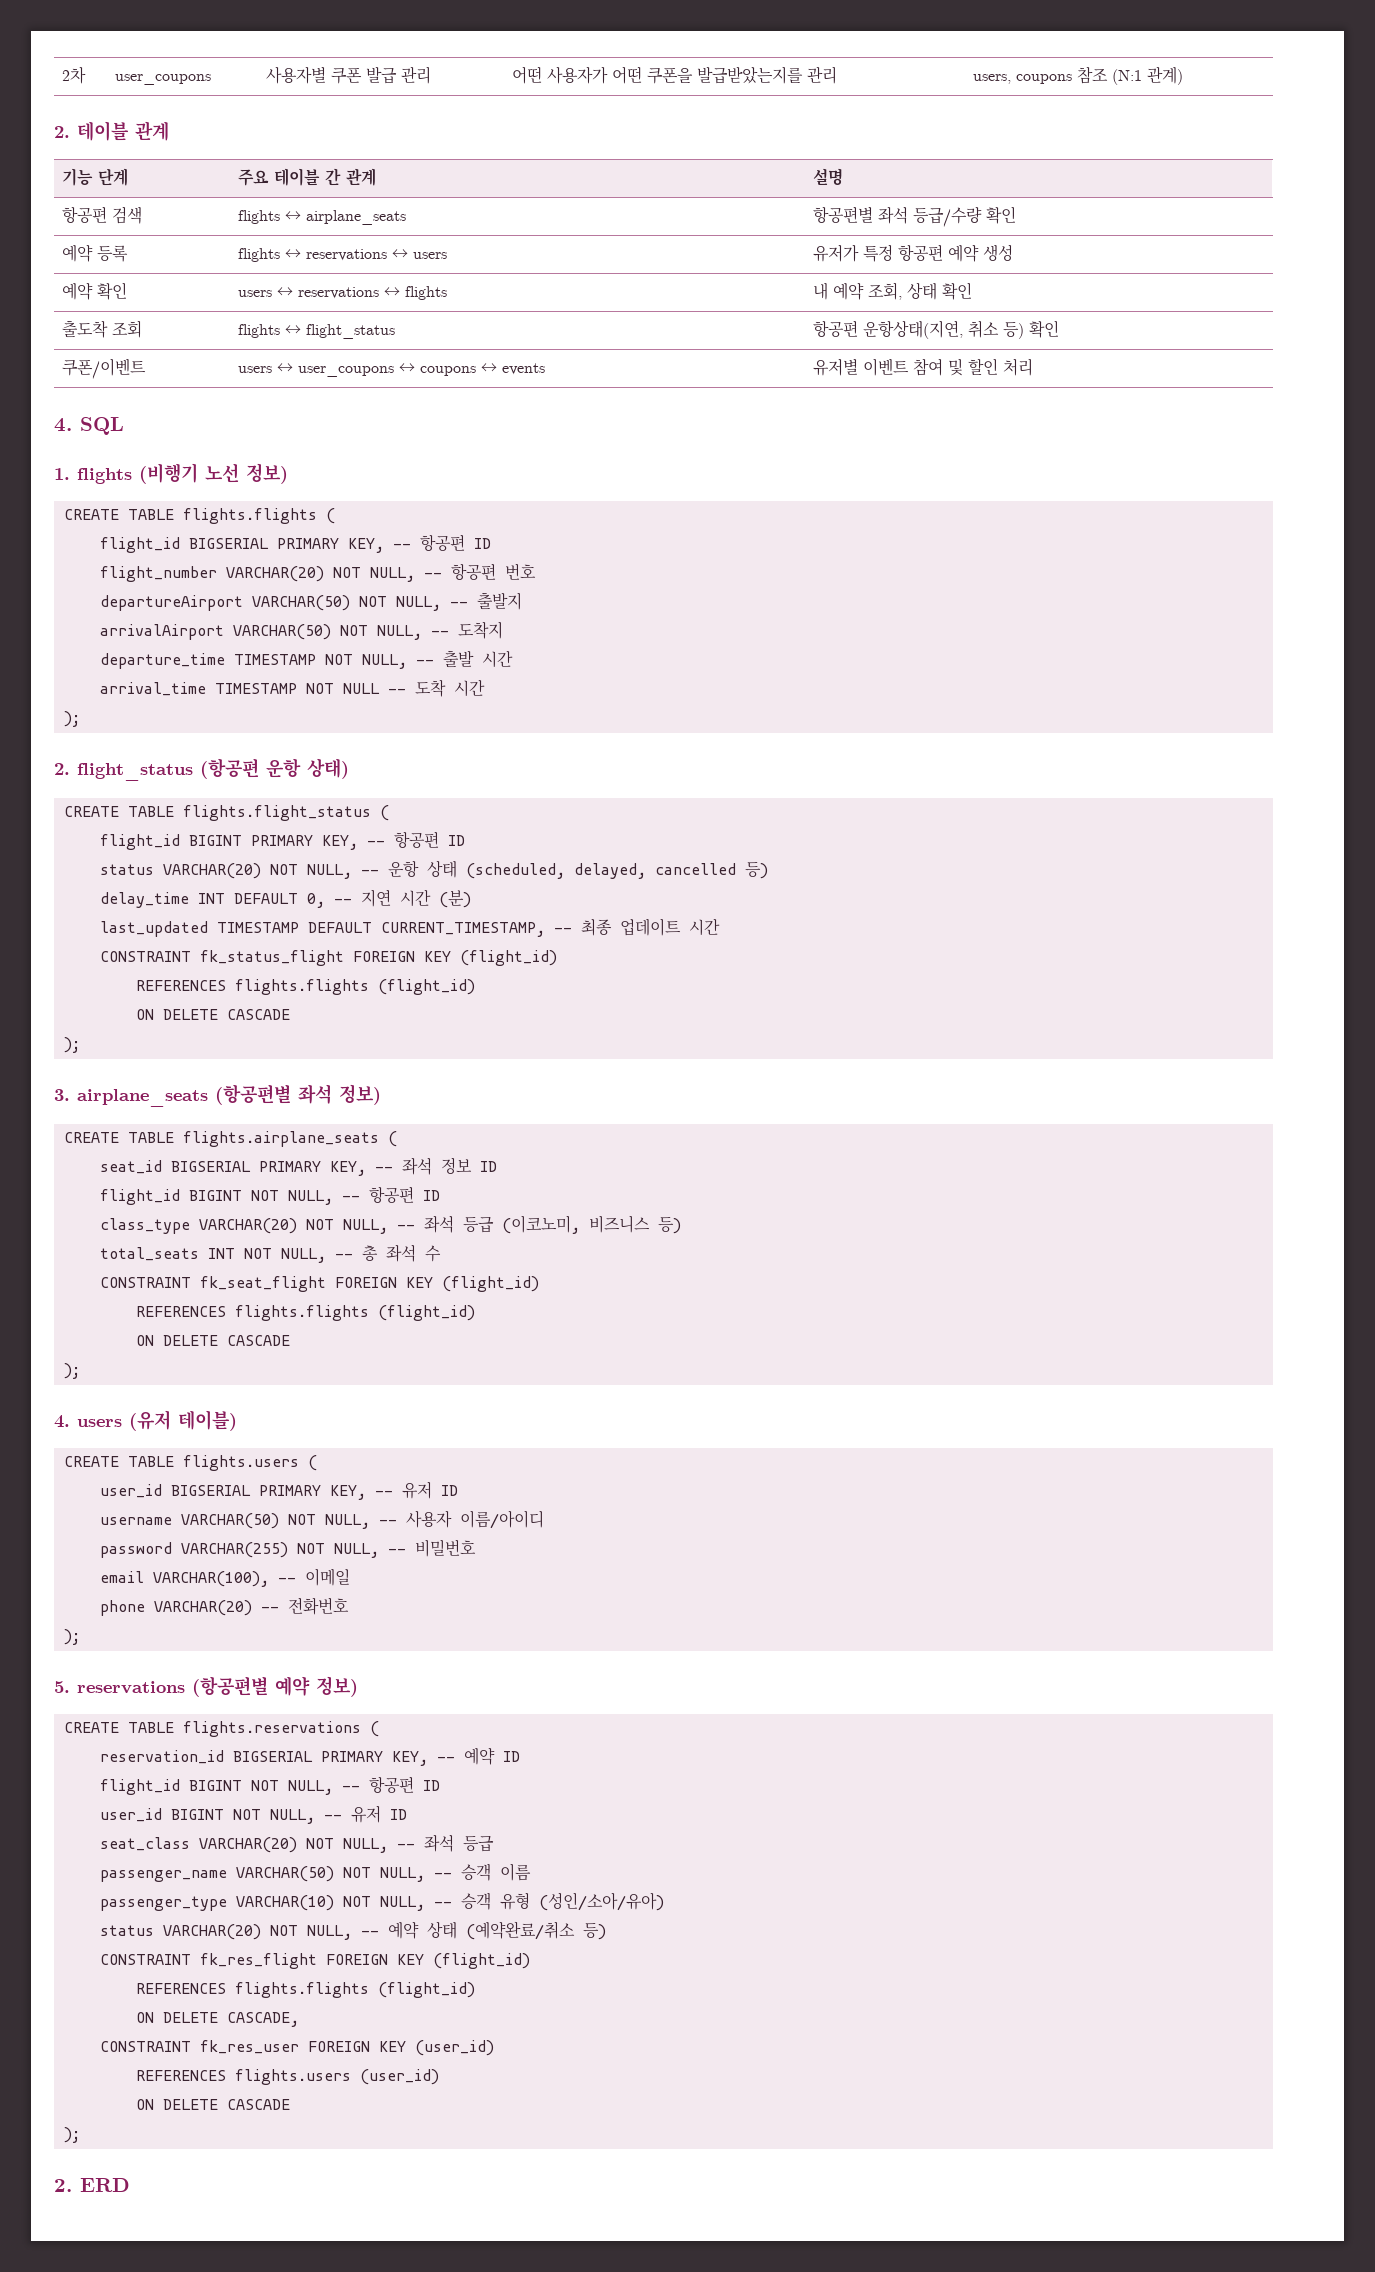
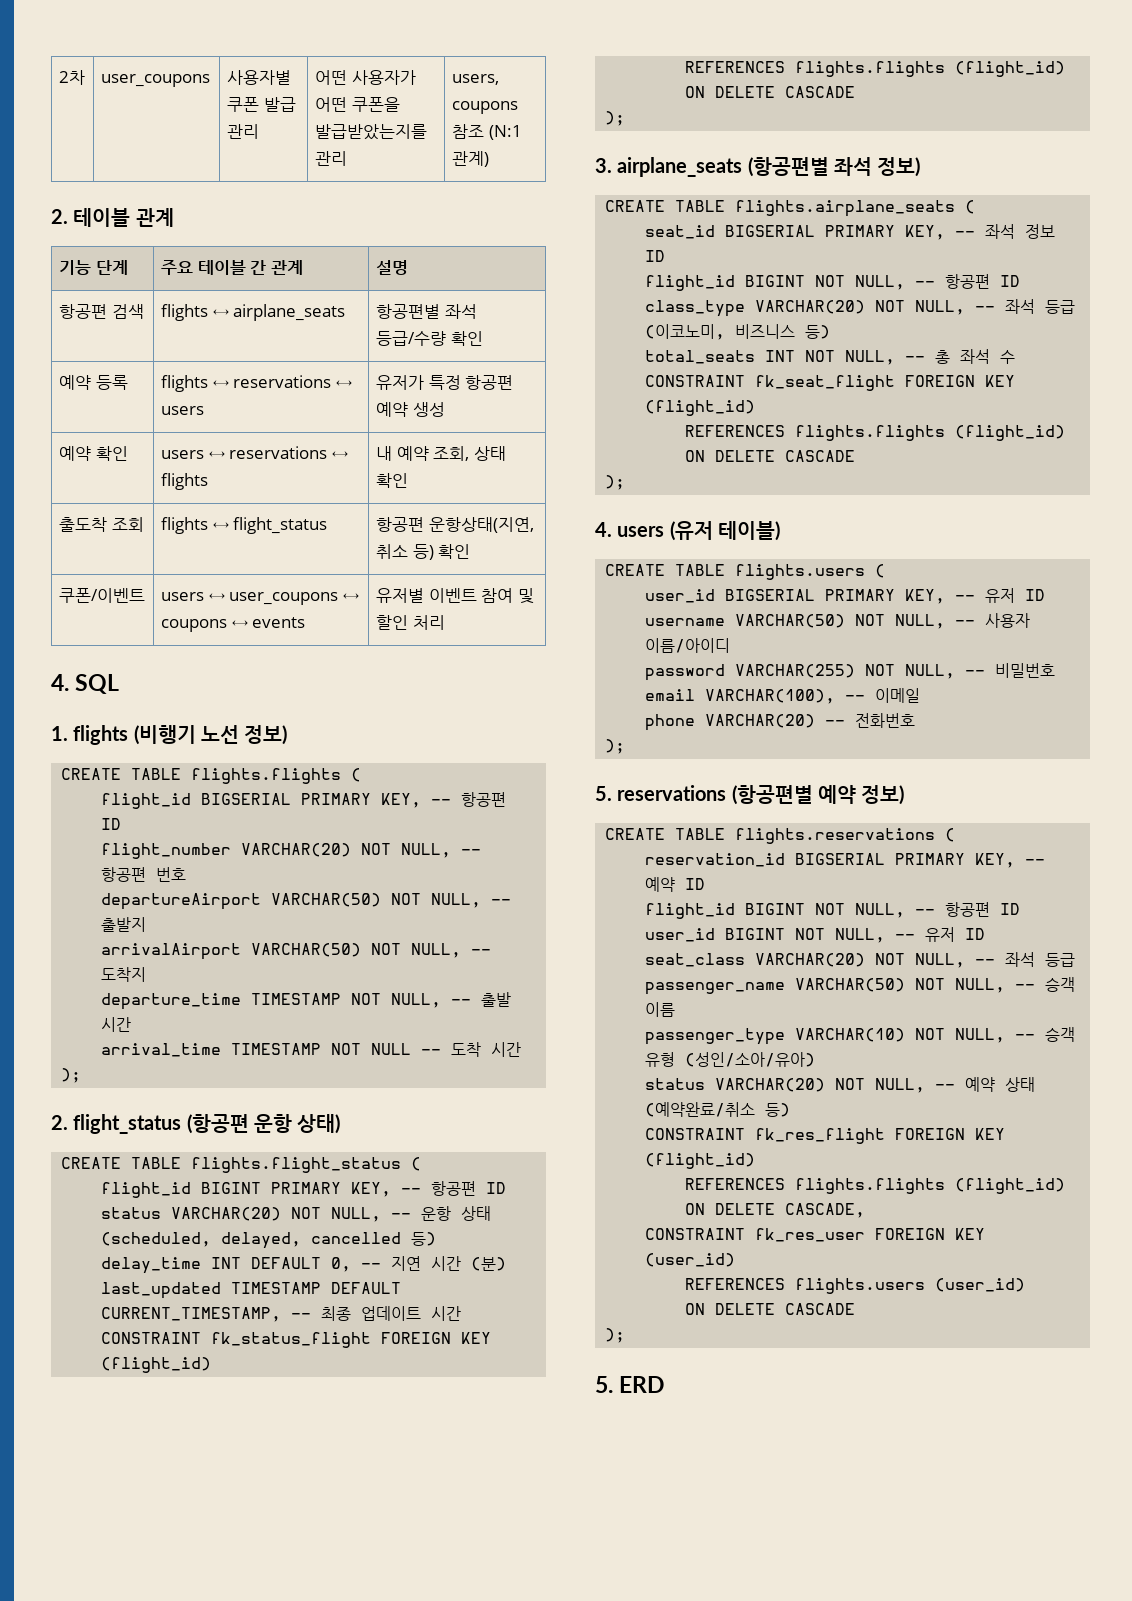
- 2. ERD
+ 5. ERD

